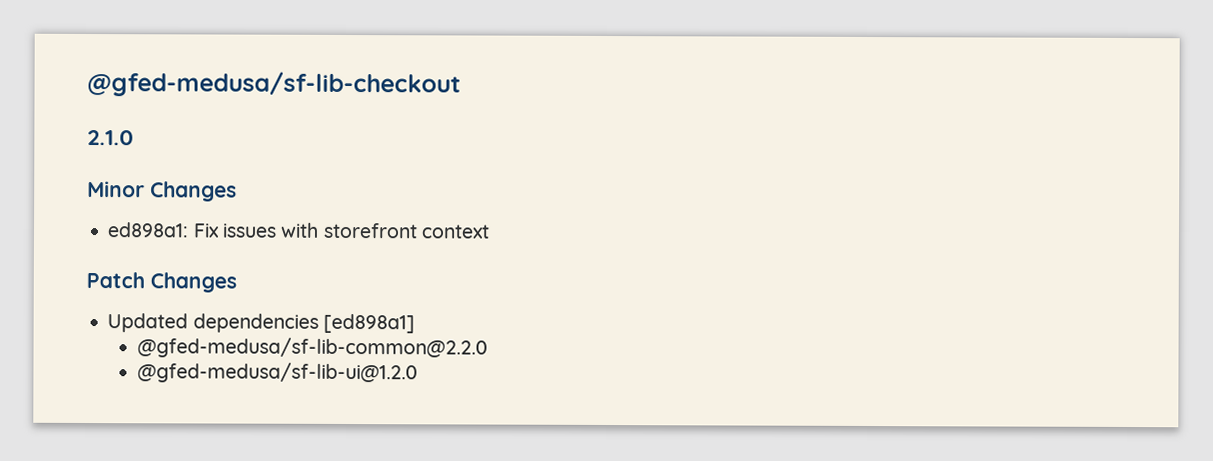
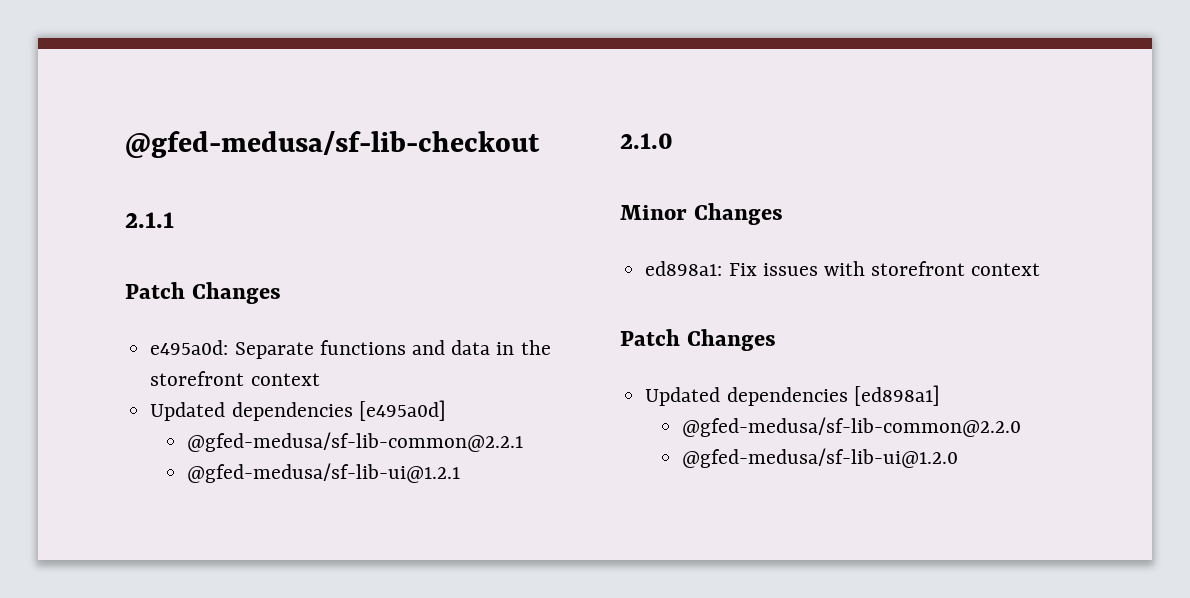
+ 2.1.1
+ Patch Changes
+ e495a0d: Separate functions and data in the storefront context
+ Updated dependencies [e495a0d]
+ @gfed-medusa/sf-lib-common@2.2.1
+ @gfed-medusa/sf-lib-ui@1.2.1

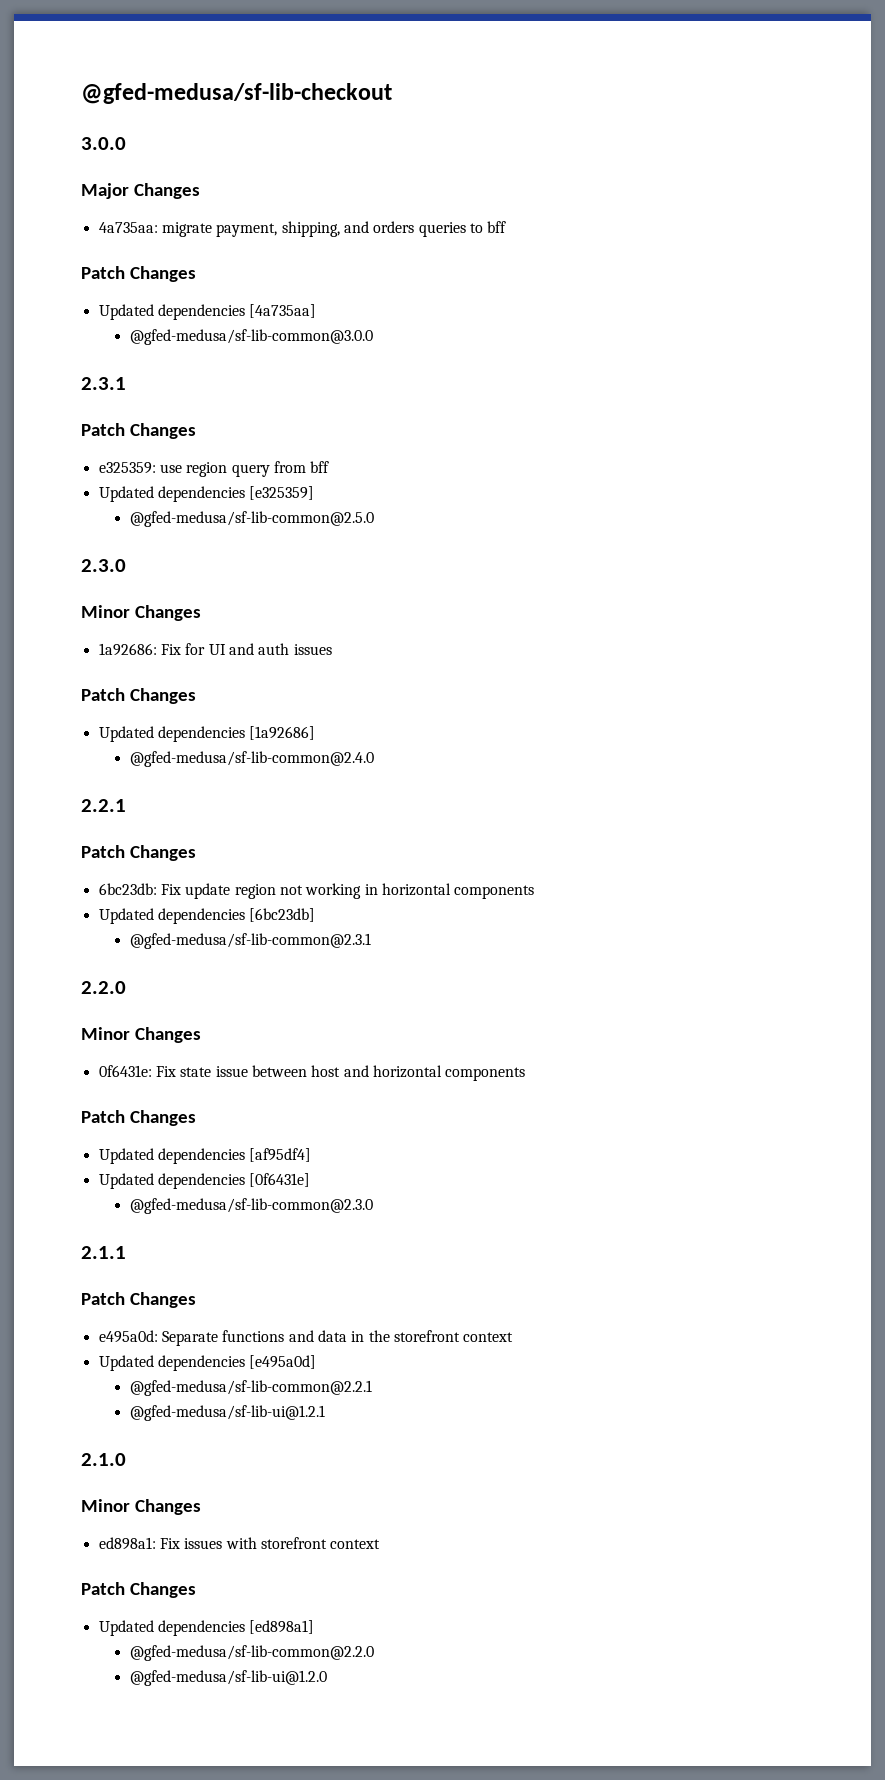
+ 3.0.0
+ Major Changes
+ 4a735aa: migrate payment, shipping, and orders queries to bff
+ Patch Changes
+ Updated dependencies [4a735aa]
+ @gfed-medusa/sf-lib-common@3.0.0
+ 2.3.1
+ Patch Changes
+ e325359: use region query from bff
+ Updated dependencies [e325359]
+ @gfed-medusa/sf-lib-common@2.5.0
+ 2.3.0
+ Minor Changes
+ 1a92686: Fix for UI and auth issues
+ Patch Changes
+ Updated dependencies [1a92686]
+ @gfed-medusa/sf-lib-common@2.4.0
+ 2.2.1
+ Patch Changes
+ 6bc23db: Fix update region not working in horizontal components
+ Updated dependencies [6bc23db]
+ @gfed-medusa/sf-lib-common@2.3.1
+ 2.2.0
+ Minor Changes
+ 0f6431e: Fix state issue between host and horizontal components
+ Patch Changes
+ Updated dependencies [af95df4]
+ Updated dependencies [0f6431e]
+ @gfed-medusa/sf-lib-common@2.3.0

